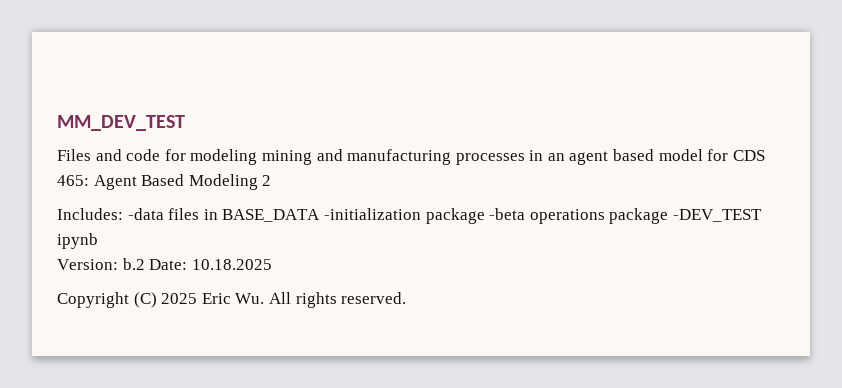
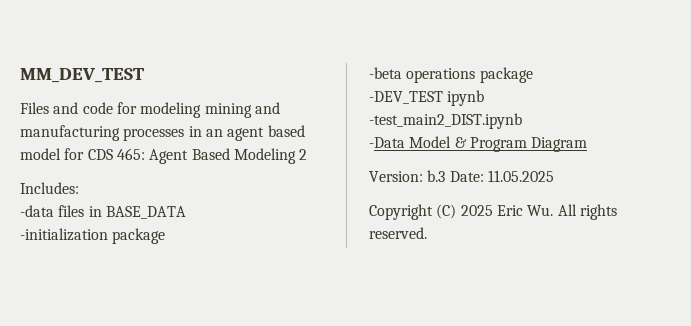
- Includes: -data files in BASE_DATA -initialization package -beta operations package -DEV_TEST ipynb
+ Includes:
+ -data files in BASE_DATA
+ -initialization package
+ -beta operations package
+ -DEV_TEST ipynb
- Version: b.2 Date: 10.18.2025
+ -test_main2_DIST.ipynb
+ -Data Model & Program Diagram
+ Version: b.3 Date: 11.05.2025

